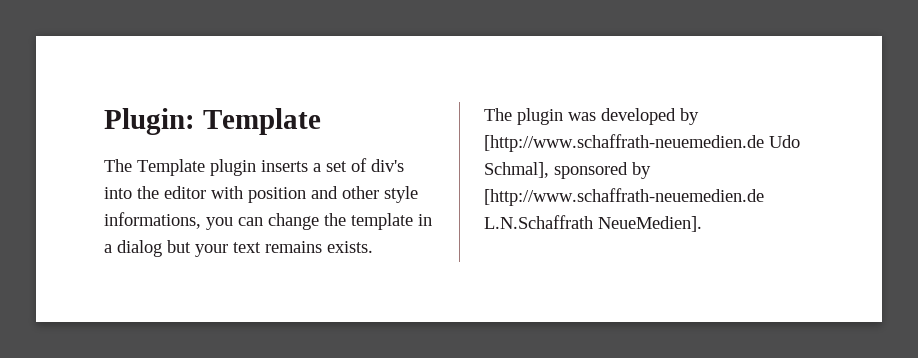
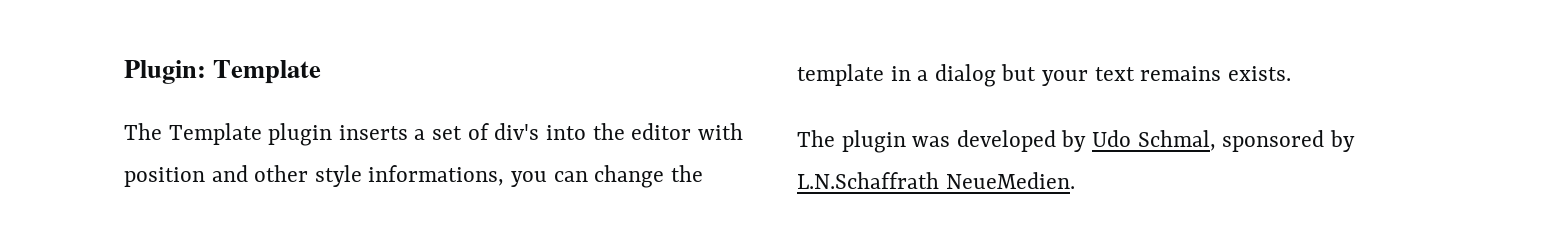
- The plugin was developed by [http://www.schaffrath-neuemedien.de Udo Schmal], sponsored by [http://www.schaffrath-neuemedien.de L.N.Schaffrath NeueMedien].
+ The plugin was developed by Udo Schmal, sponsored by L.N.Schaffrath NeueMedien.

